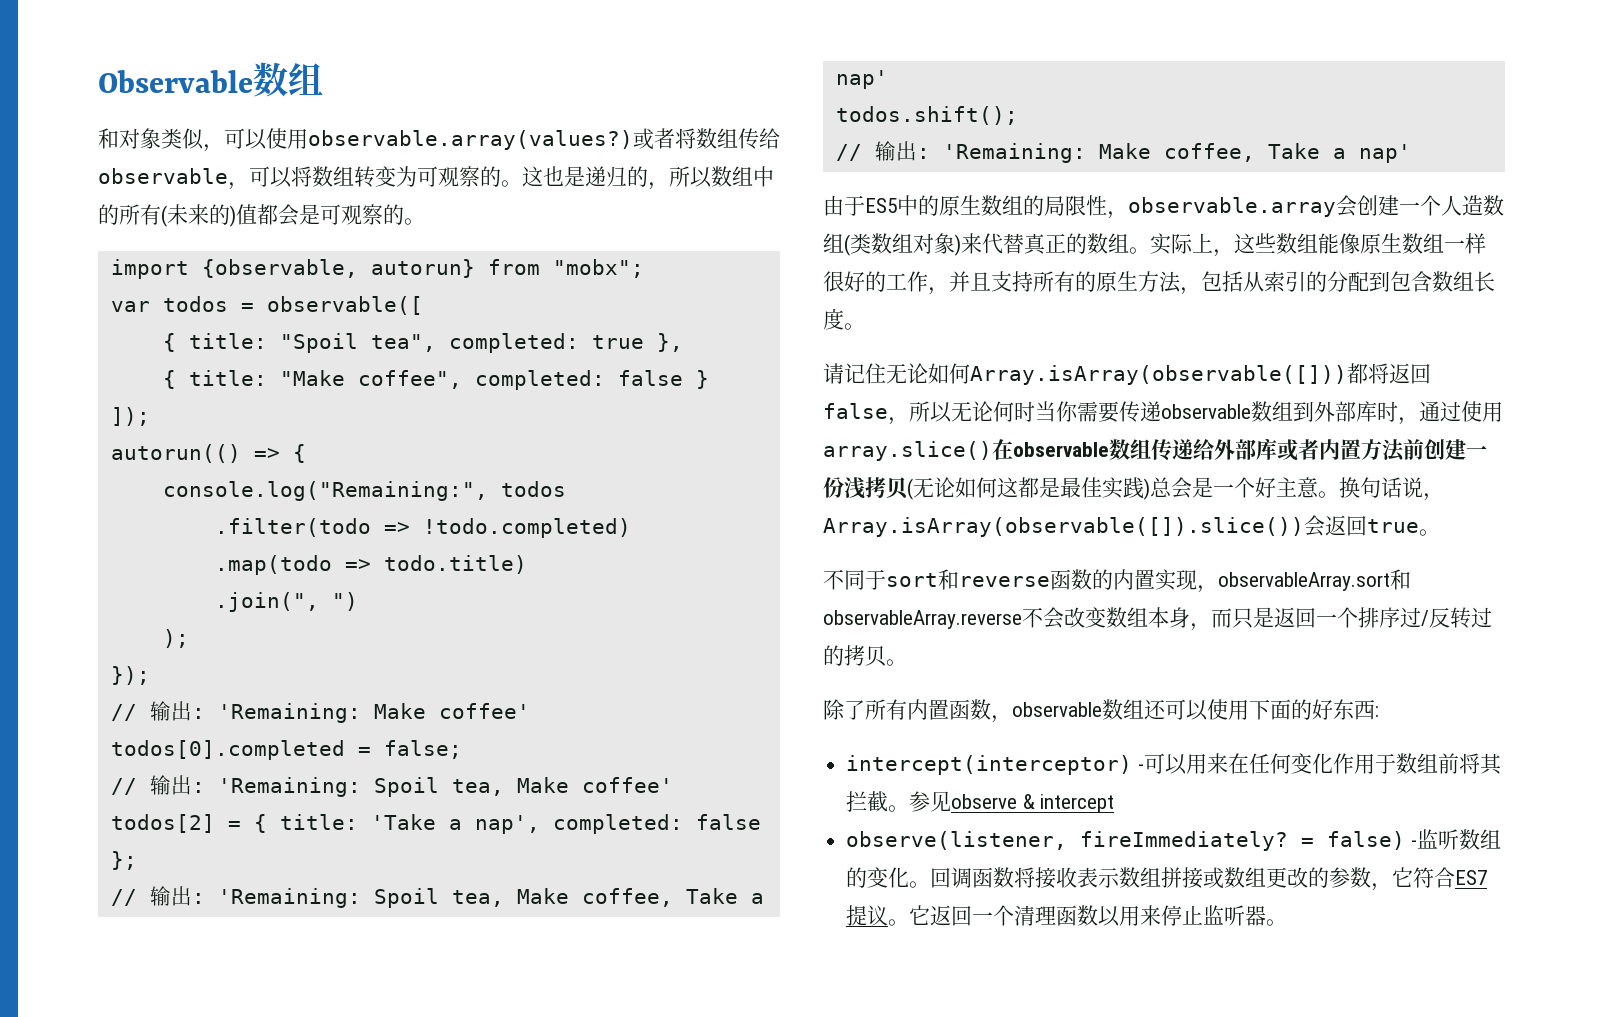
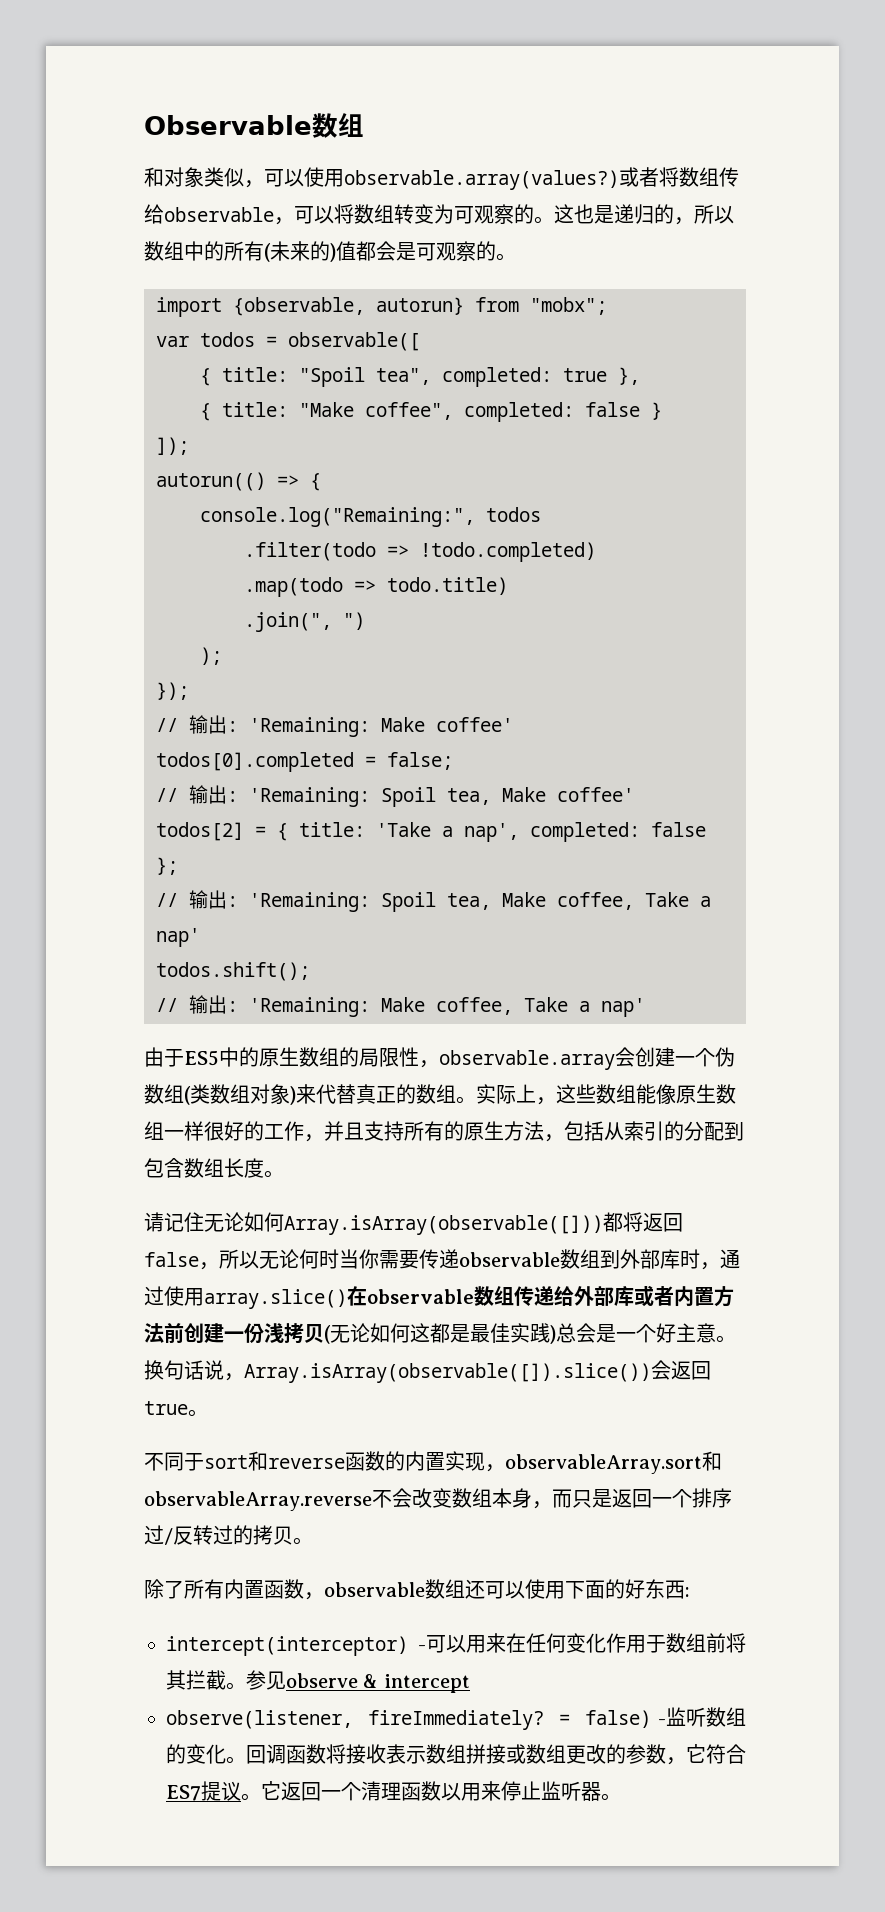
- 由于ES5中的原生数组的局限性，observable.array会创建一个人造数组(类数组对象)来代替真正的数组。
+ 由于ES5中的原生数组的局限性，observable.array会创建一个伪数组(类数组对象)来代替真正的数组。

